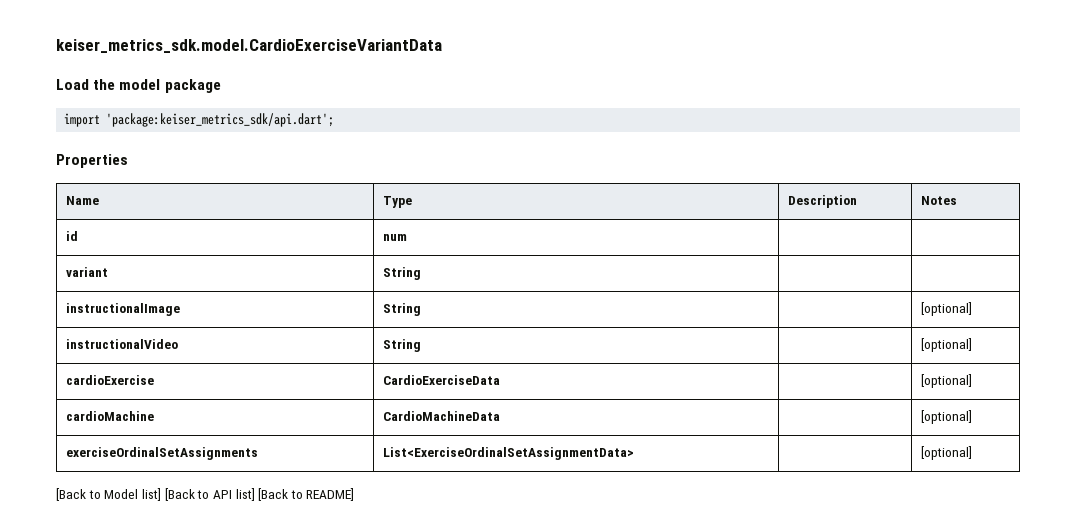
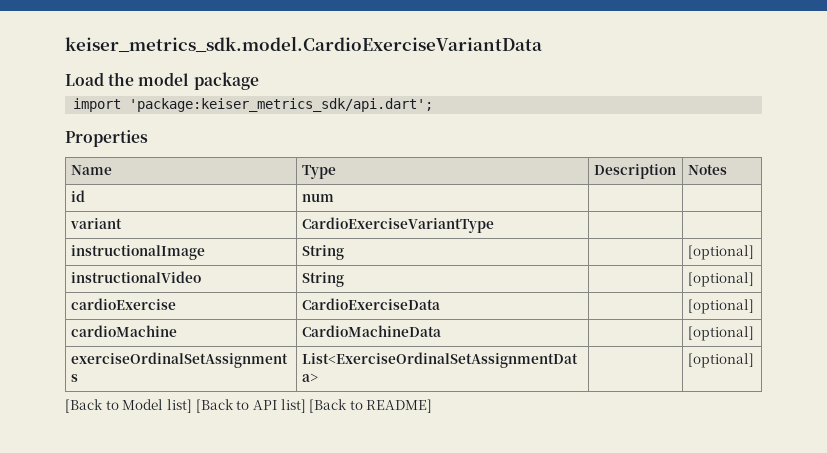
- variant | String | |
+ variant | CardioExerciseVariantType | |

